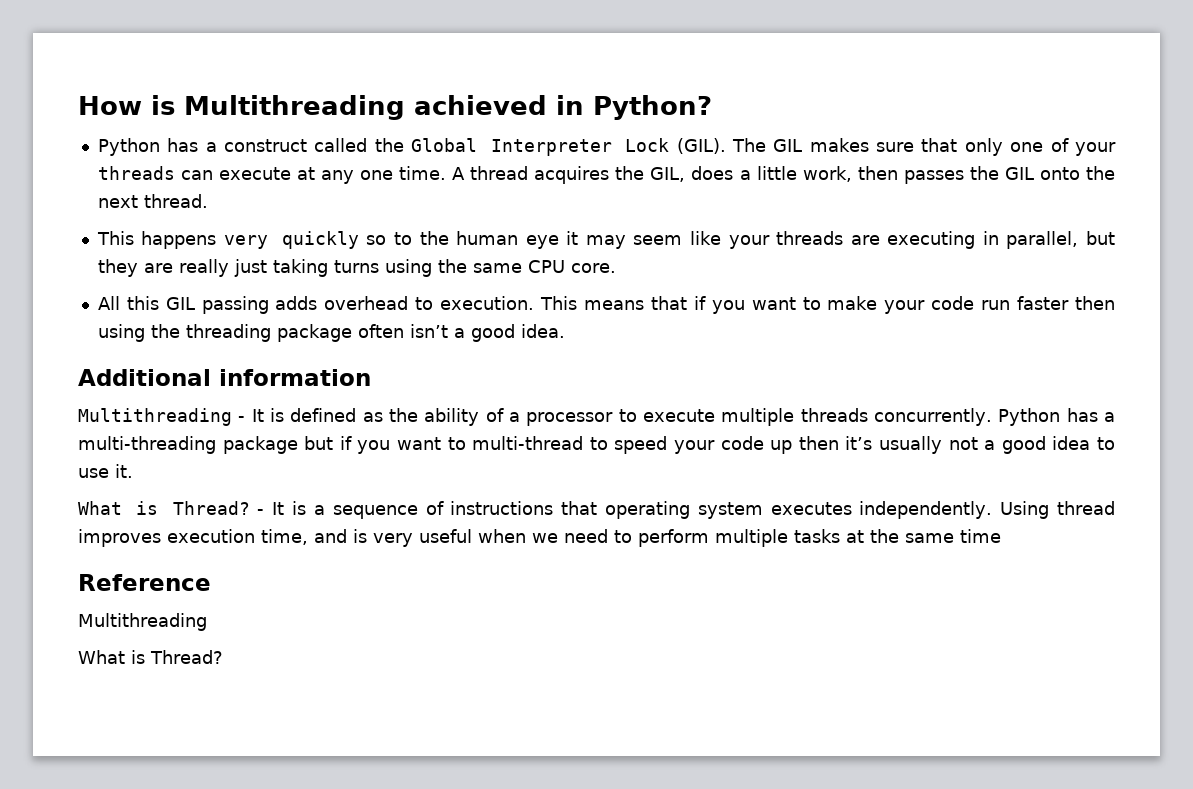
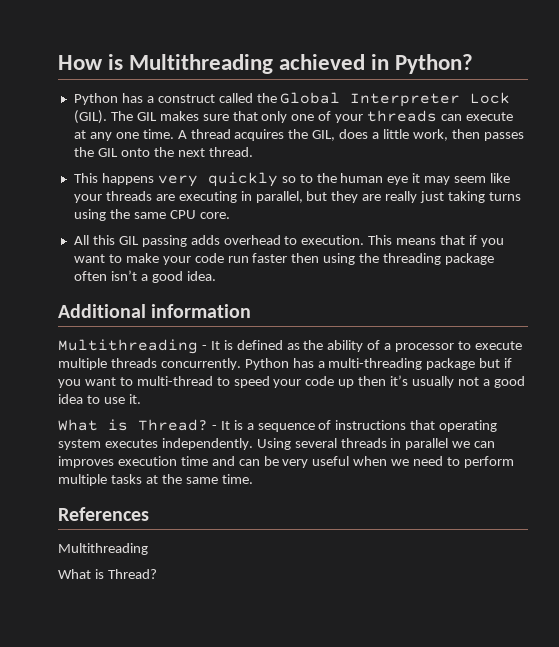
- Using thread improves execution time, and is very useful when we need to perform multiple tasks at the same time
- Reference
+ Using several threads in parallel we can improves execution time and can be very useful when we need to perform multiple tasks at the same time.
+ References

